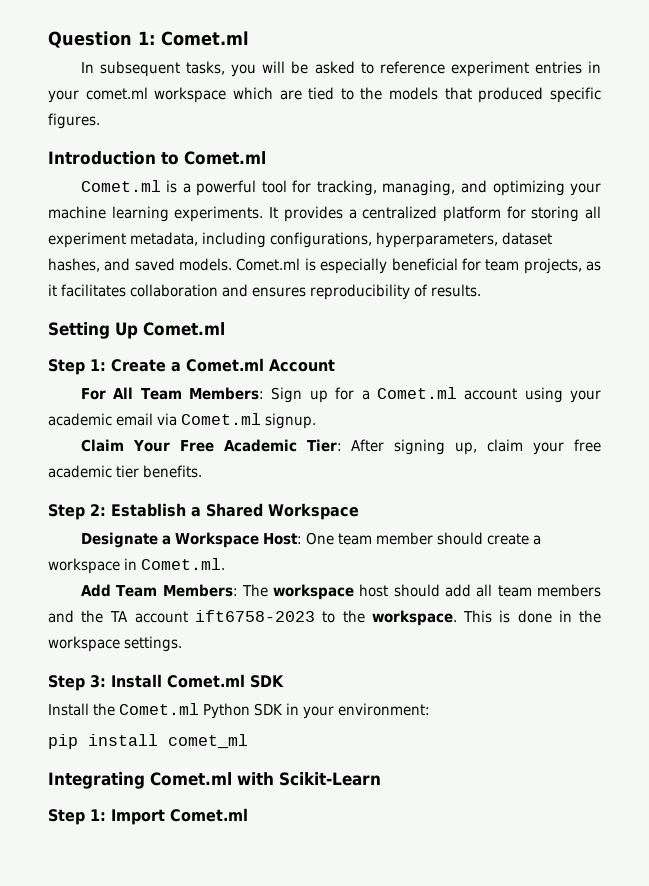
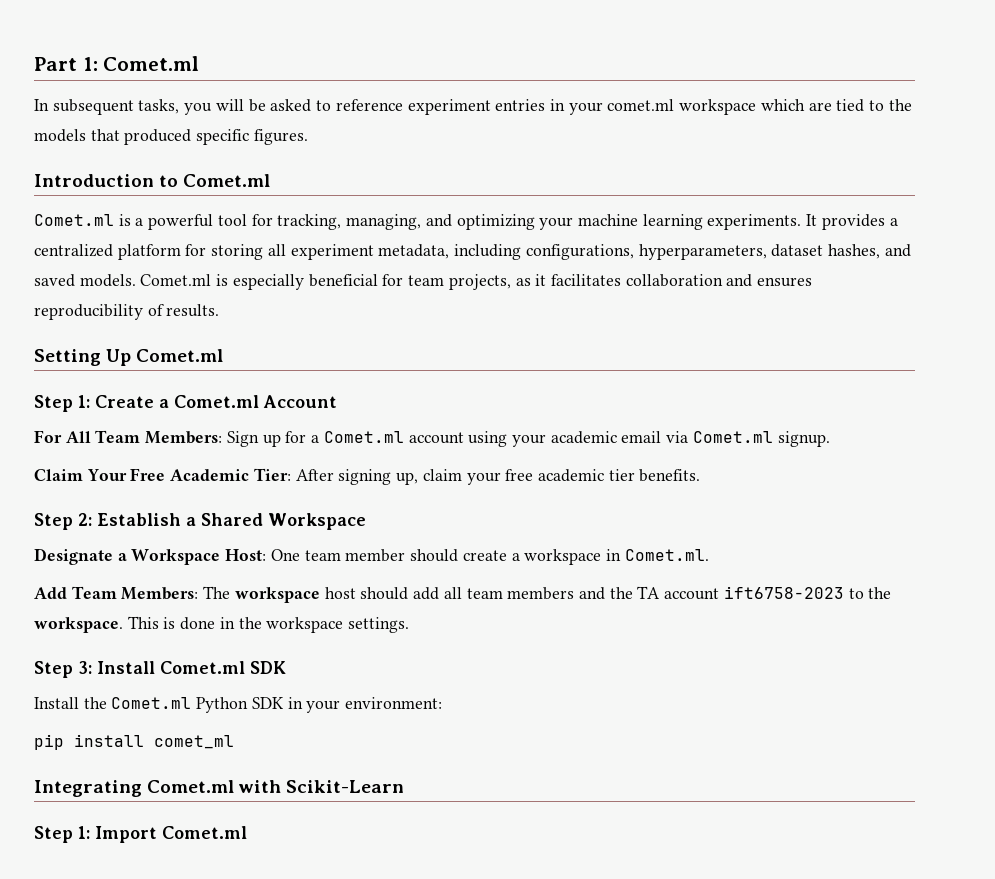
- Question 1: Comet.ml
+ Part 1: Comet.ml

